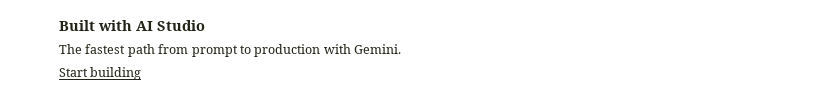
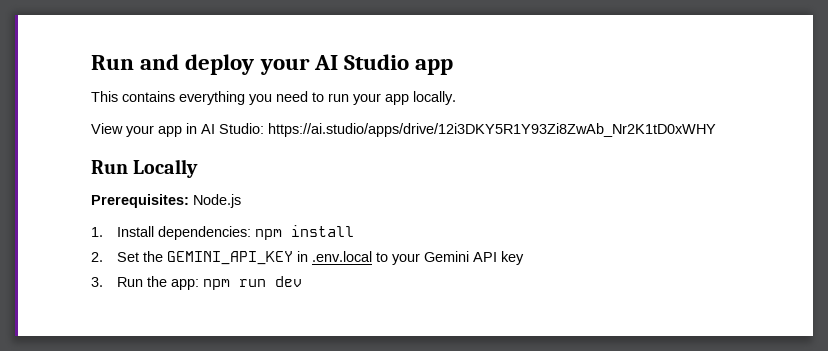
- Built with AI Studio
- The fastest path from prompt to production with Gemini.
- Start building
+ Run and deploy your AI Studio app
+ This contains everything you need to run your app locally.
+ View your app in AI Studio: https://ai.studio/apps/drive/12i3DKY5R1Y93Zi8ZwAb_Nr2K1tD0xWHY
+ Run Locally
+ Prerequisites: Node.js
+ 1. Install dependencies: npm install
+ 2. Set the GEMINI_API_KEY in .env.local to your Gemini API key
+ 3. Run the app: npm run dev

